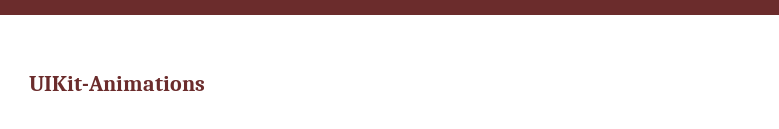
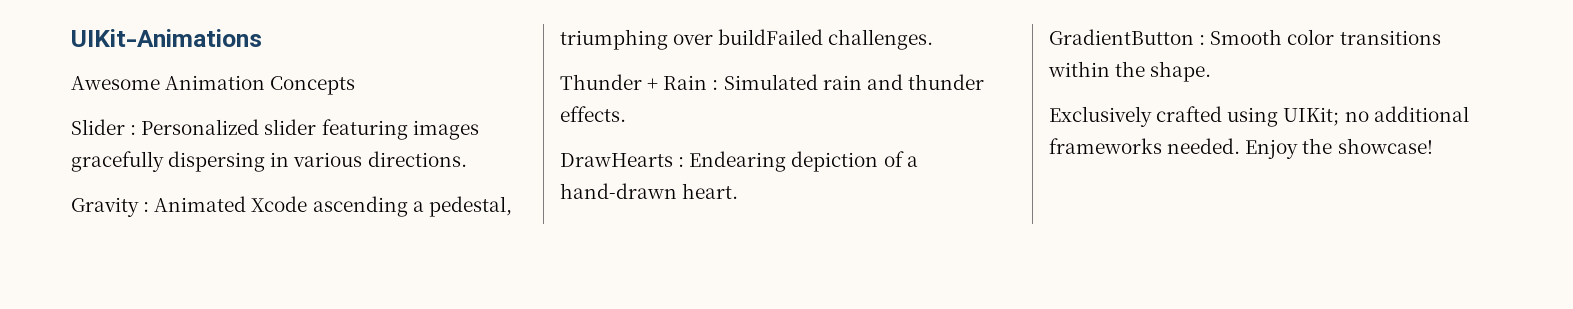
+ Awesome Animation Concepts
+ Slider : Personalized slider featuring images gracefully dispersing in various directions.
+ Gravity : Animated Xcode ascending a pedestal, triumphing over buildFailed challenges.
+ Thunder + Rain : Simulated rain and thunder effects.
+ DrawHearts : Endearing depiction of a hand-drawn heart.
+ GradientButton : Smooth color transitions within the shape.
+ Exclusively crafted using UIKit; no additional frameworks needed. Enjoy the showcase!

